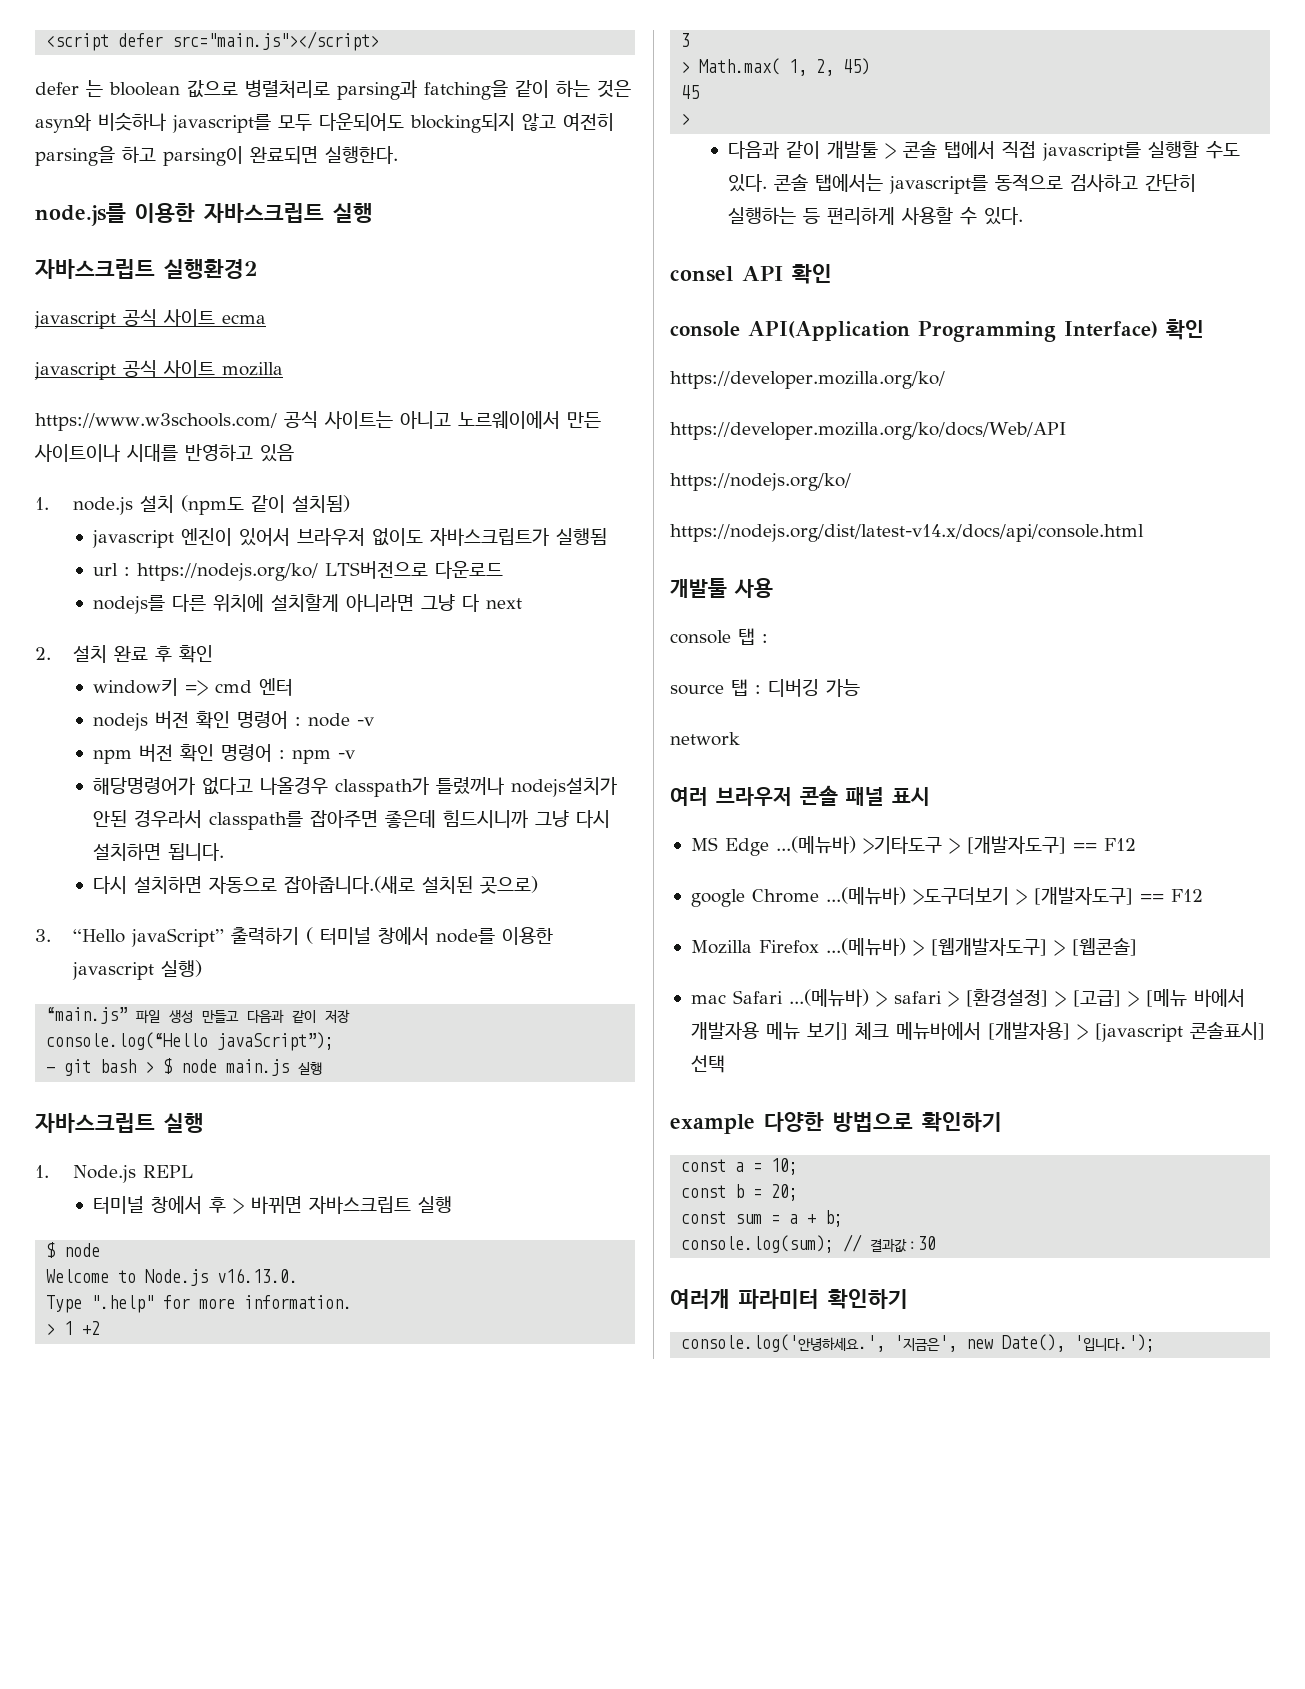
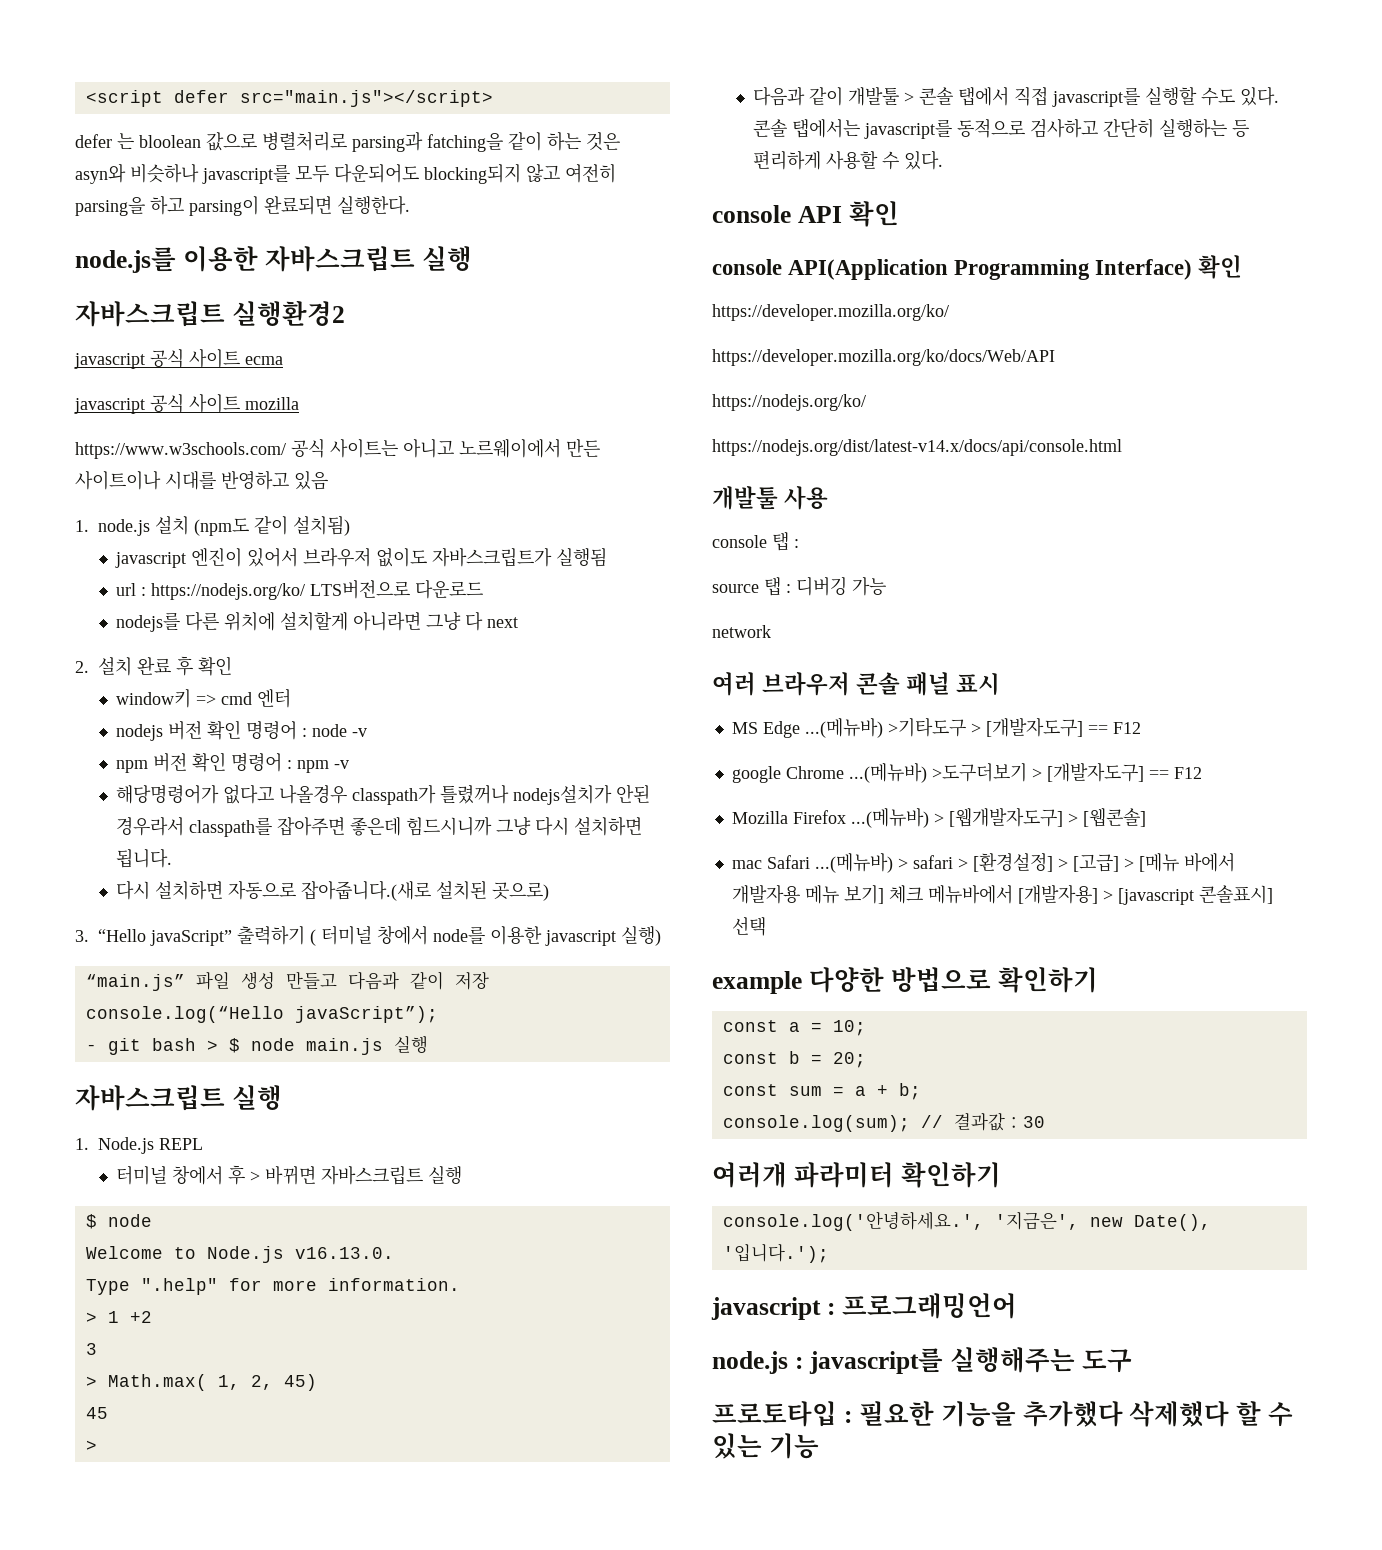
- consel API 확인
+ console API 확인
+ javascript : 프로그래밍언어
+ node.js : javascript를 실행해주는 도구
+ 프로토타입 : 필요한 기능을 추가했다 삭제했다 할 수 있는 기능

